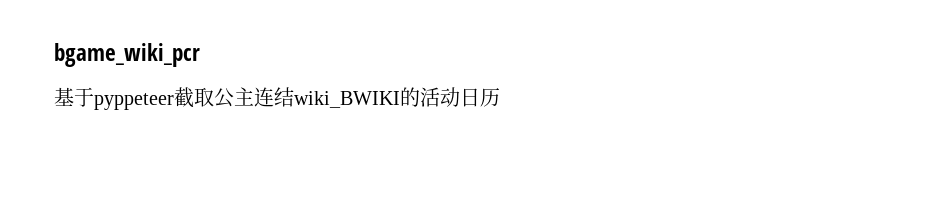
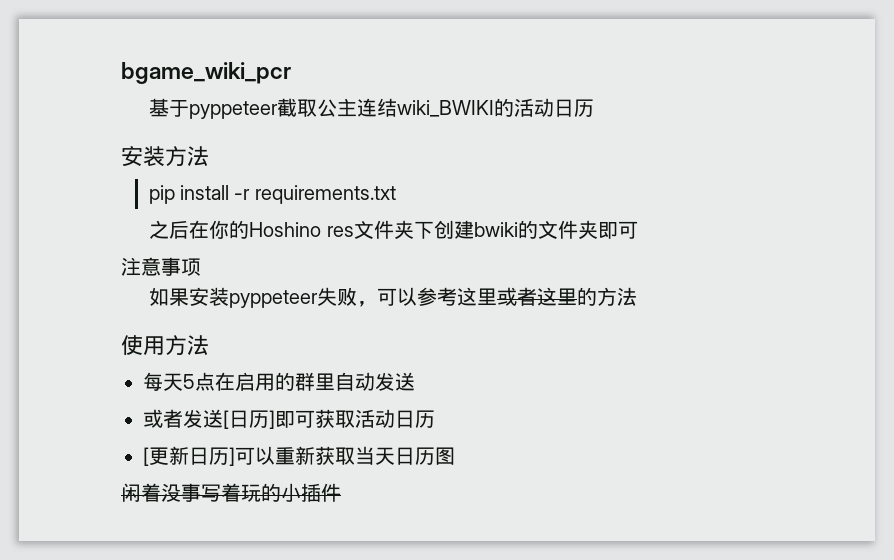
+ 安装方法
+ pip install -r requirements.txt
+ 之后在你的Hoshino res文件夹下创建bwiki的文件夹即可
+ 注意事项
+ 如果安装pyppeteer失败，可以参考这里或者这里的方法
+ 使用方法
+ 每天5点在启用的群里自动发送
+ 或者发送[日历]即可获取活动日历
+ [更新日历]可以重新获取当天日历图
+ 闲着没事写着玩的小插件

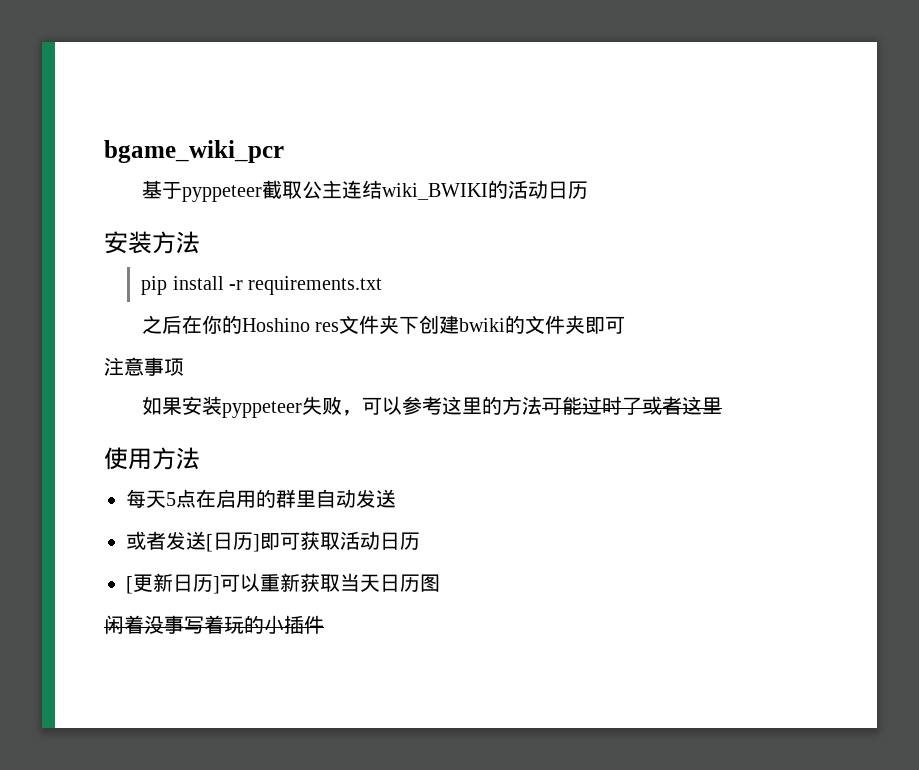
- 如果安装pyppeteer失败，可以参考这里或者这里的方法
+ 如果安装pyppeteer失败，可以参考这里的方法可能过时了或者这里

